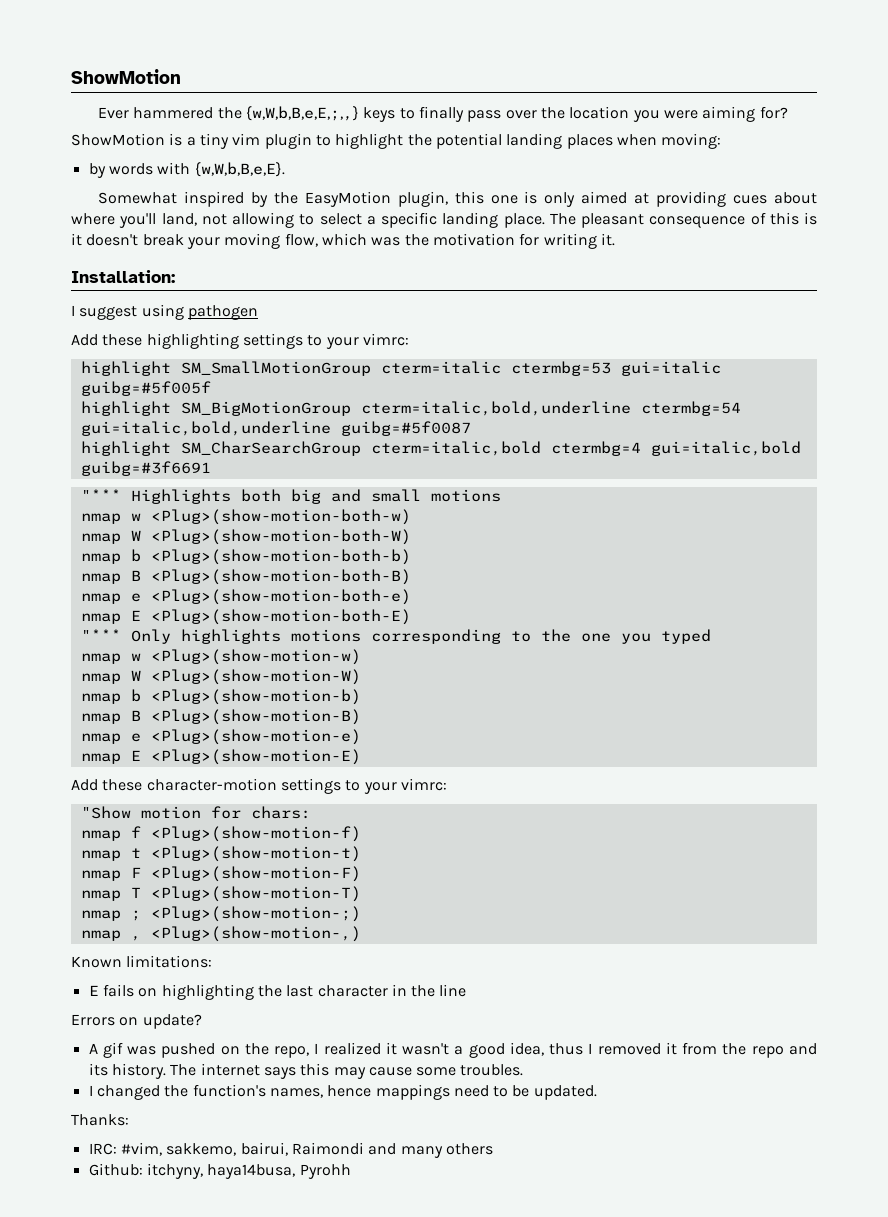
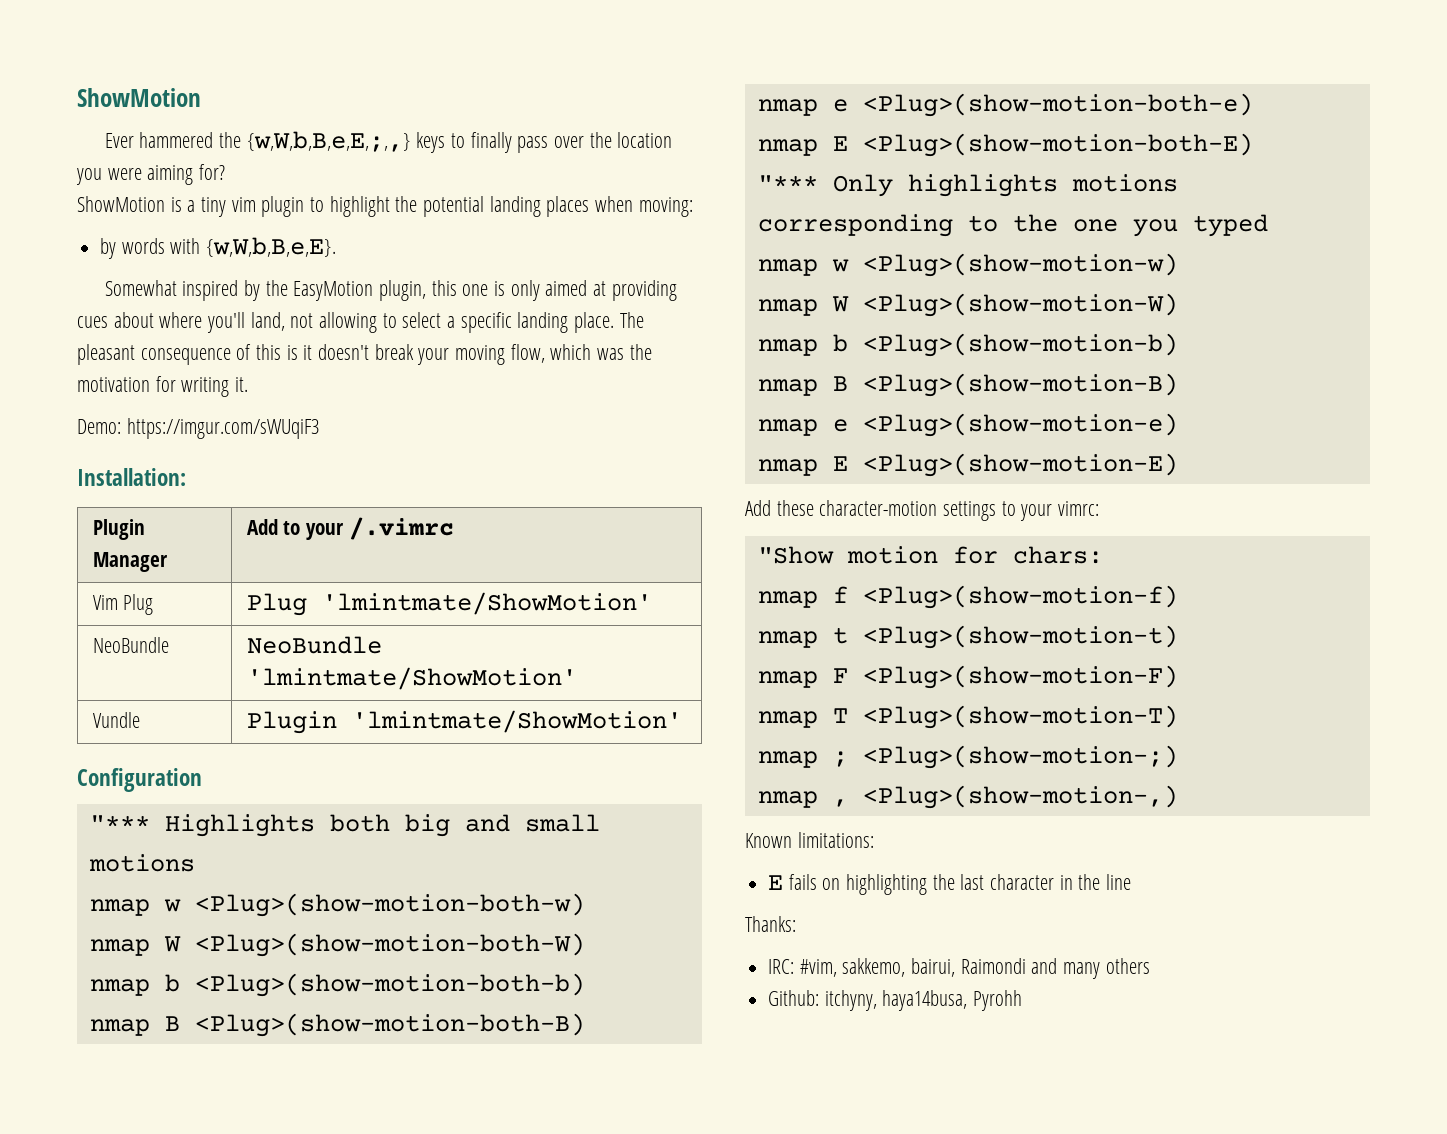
+ Demo: https://imgur.com/sWUqiF3
- I suggest using pathogen
- Add these highlighting settings to your vimrc:
- highlight SM_SmallMotionGroup cterm=italic ctermbg=53 gui=italic guibg=#5f005f
- highlight SM_BigMotionGroup cterm=italic,bold,underline ctermbg=54 gui=italic,bold,underline guibg=#5f0087
- highlight SM_CharSearchGroup cterm=italic,bold ctermbg=4 gui=italic,bold guibg=#3f6691
+ Plugin Manager | Add to your /.vimrc
+ Vim Plug | Plug 'lmintmate/ShowMotion'
+ NeoBundle | NeoBundle 'lmintmate/ShowMotion'
+ Vundle | Plugin 'lmintmate/ShowMotion'
+ Configuration
- Errors on update?
- A gif was pushed on the repo, I realized it wasn't a good idea, thus I removed it from the repo and its history. The internet says this may cause some troubles.
- I changed the function's names, hence mappings need to be updated.

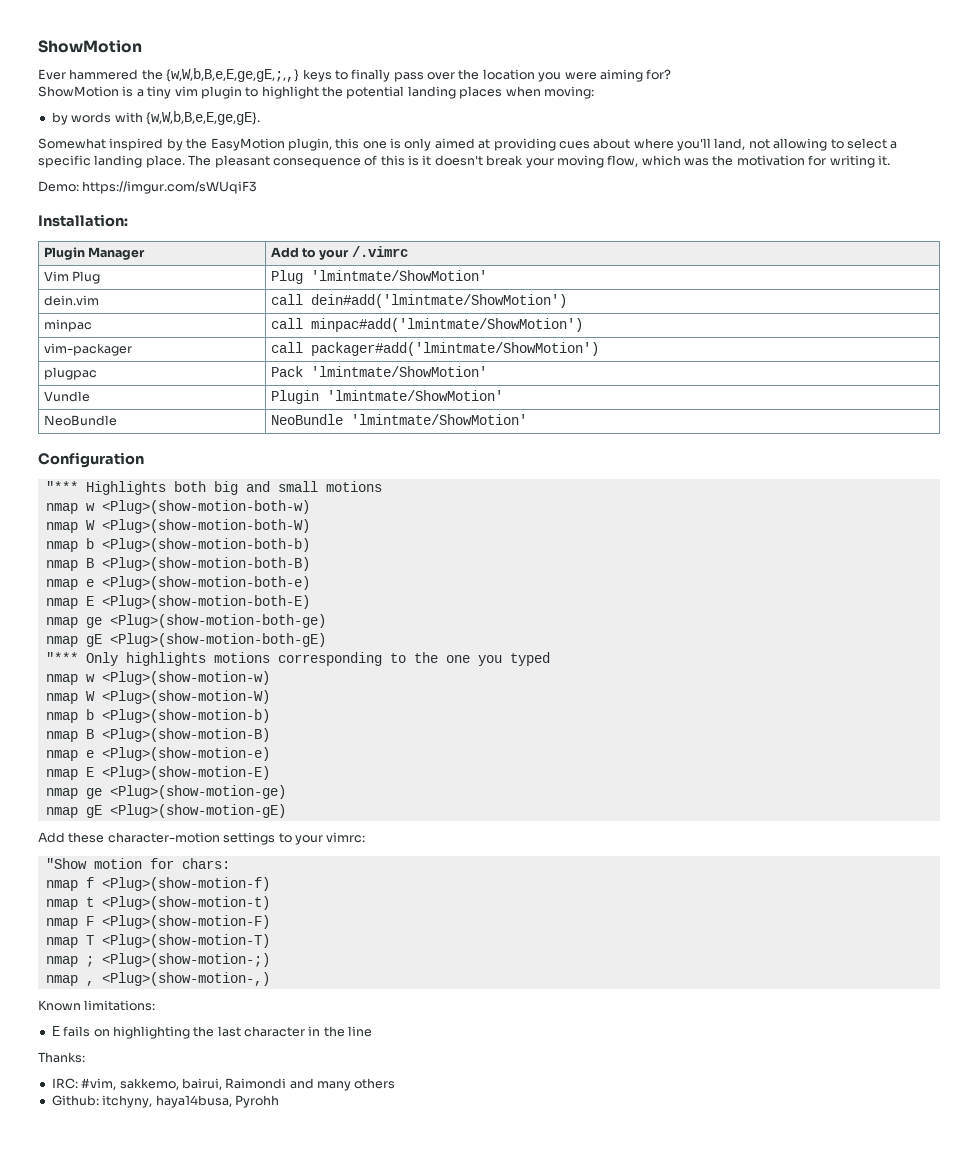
- Ever hammered the {w,W,b,B,e,E,;,,} keys to finally pass over the location you were aiming for?
+ Ever hammered the {w,W,b,B,e,E,ge,gE,;,,} keys to finally pass over the location you were aiming for?
- by words with {w,W,b,B,e,E}.
+ by words with {w,W,b,B,e,E,ge,gE}.
- NeoBundle | NeoBundle 'lmintmate/ShowMotion'
+ dein.vim | call dein#add('lmintmate/ShowMotion')
+ minpac | call minpac#add('lmintmate/ShowMotion')
+ vim-packager | call packager#add('lmintmate/ShowMotion')
+ plugpac | Pack 'lmintmate/ShowMotion'
+ NeoBundle | NeoBundle 'lmintmate/ShowMotion'
+ nmap ge <Plug>(show-motion-both-ge)
+ nmap gE <Plug>(show-motion-both-gE)
+ nmap ge <Plug>(show-motion-ge)
+ nmap gE <Plug>(show-motion-gE)

